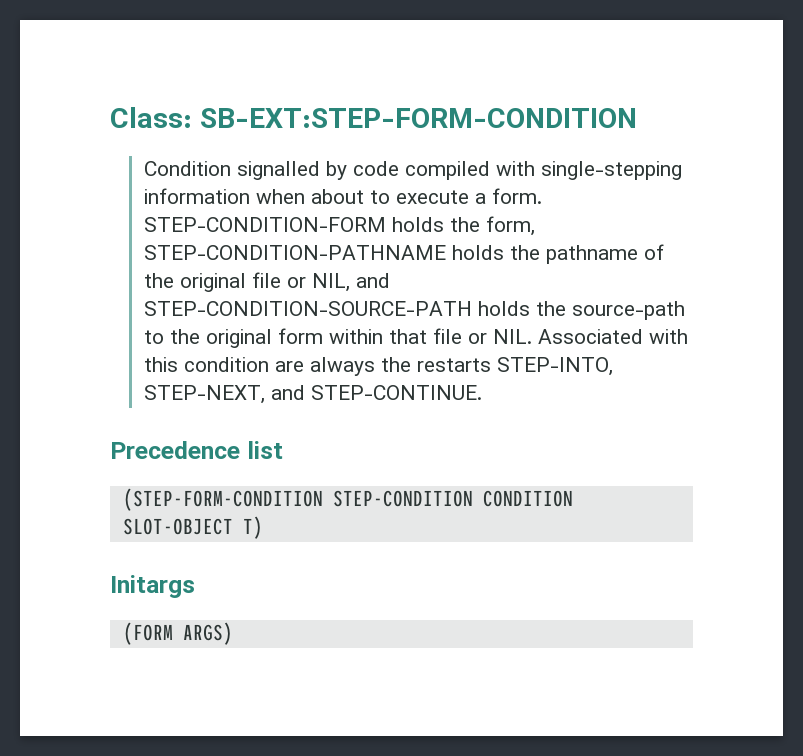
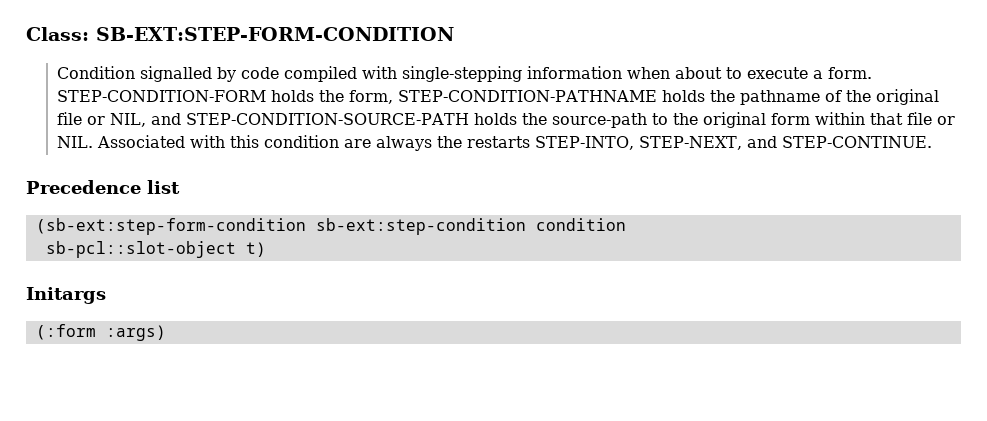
- (STEP-FORM-CONDITION STEP-CONDITION CONDITION SLOT-OBJECT T)
+ (sb-ext:step-form-condition sb-ext:step-condition condition
+ sb-pcl::slot-object t)
- (FORM ARGS)
+ (:form :args)

